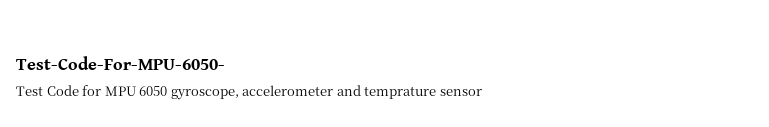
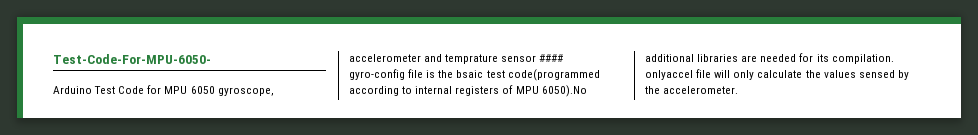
- Test Code for MPU 6050 gyroscope, accelerometer and temprature sensor
+ Arduino Test Code for MPU 6050 gyroscope, accelerometer and temprature sensor #### gyro-config file is the bsaic test code(programmed according to internal registers of MPU 6050).No additional libraries are needed for its compilation. onlyaccel file will only calculate the values sensed by the accelerometer.

